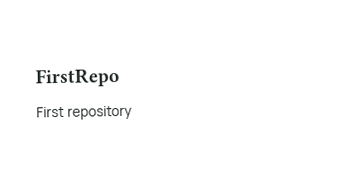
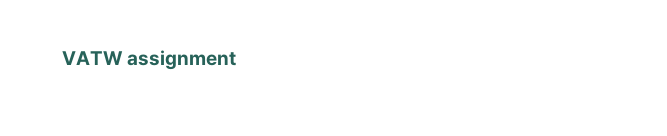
- FirstRepo
- First repository
+ VATW assignment

